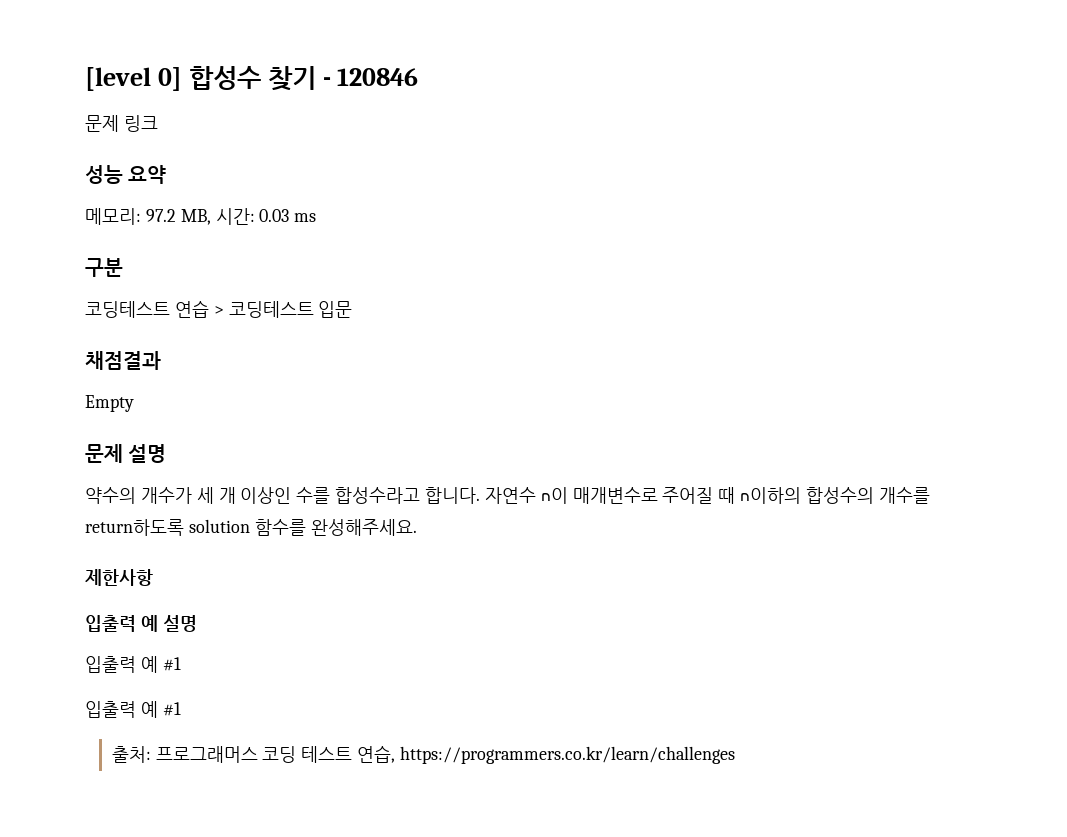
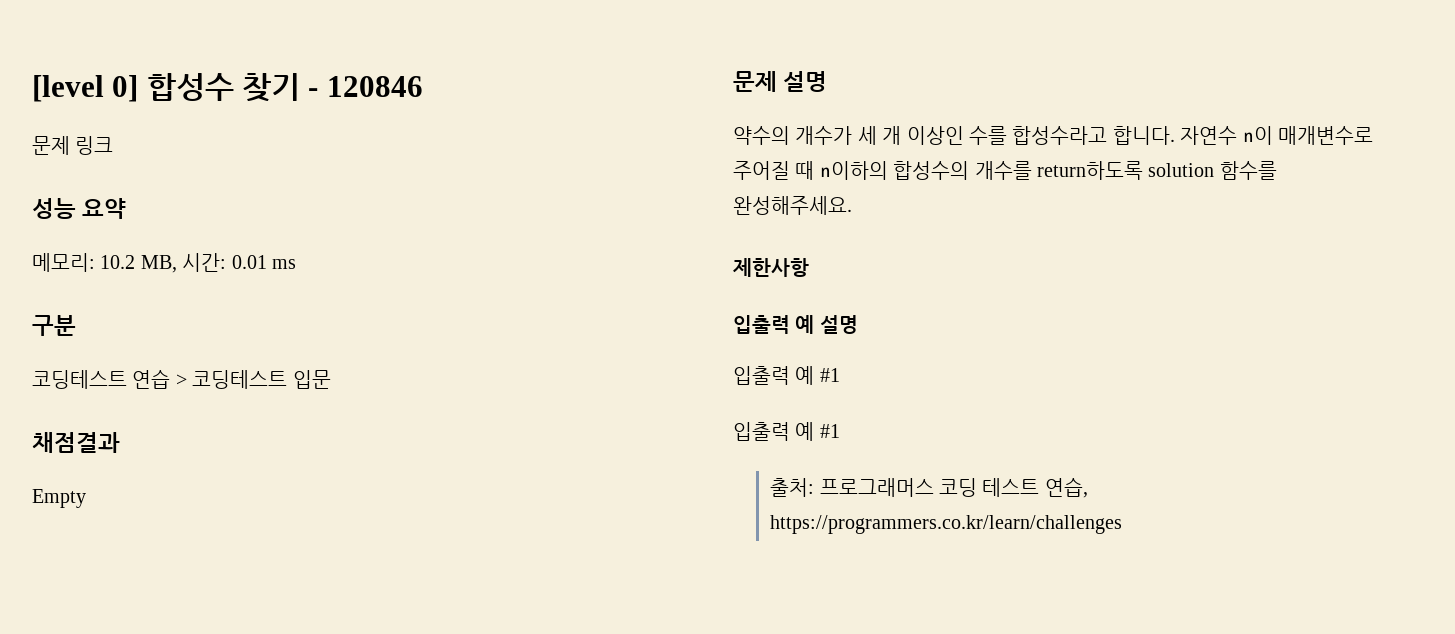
- 메모리: 97.2 MB, 시간: 0.03 ms
+ 메모리: 10.2 MB, 시간: 0.01 ms

